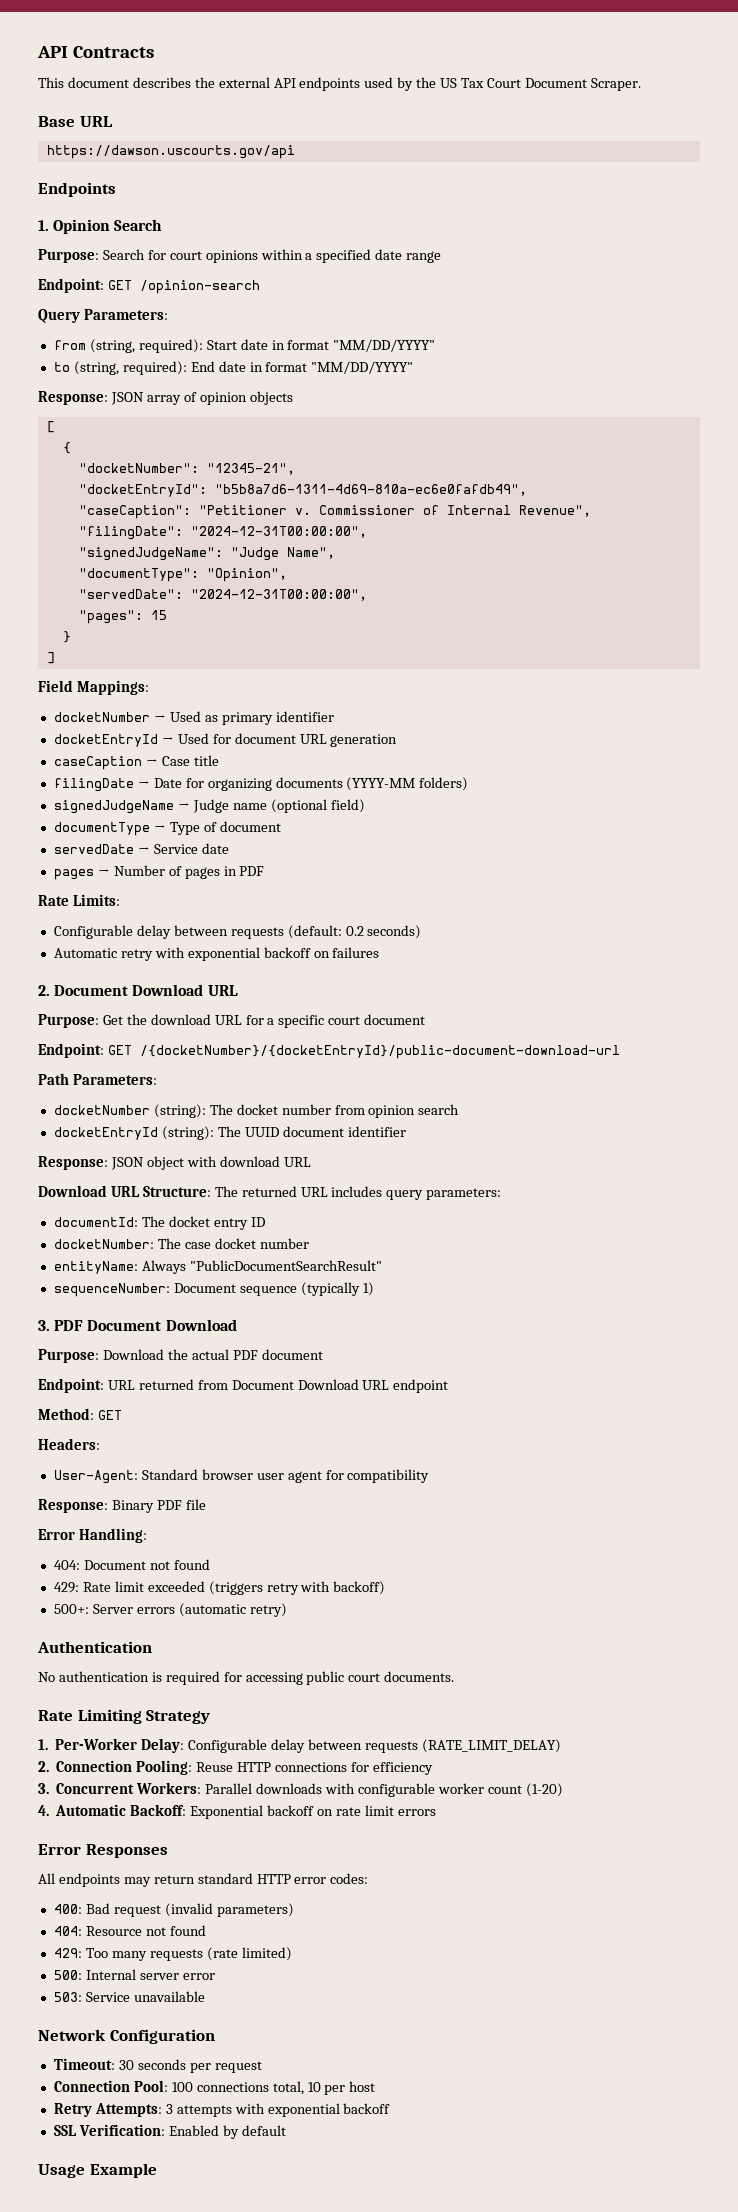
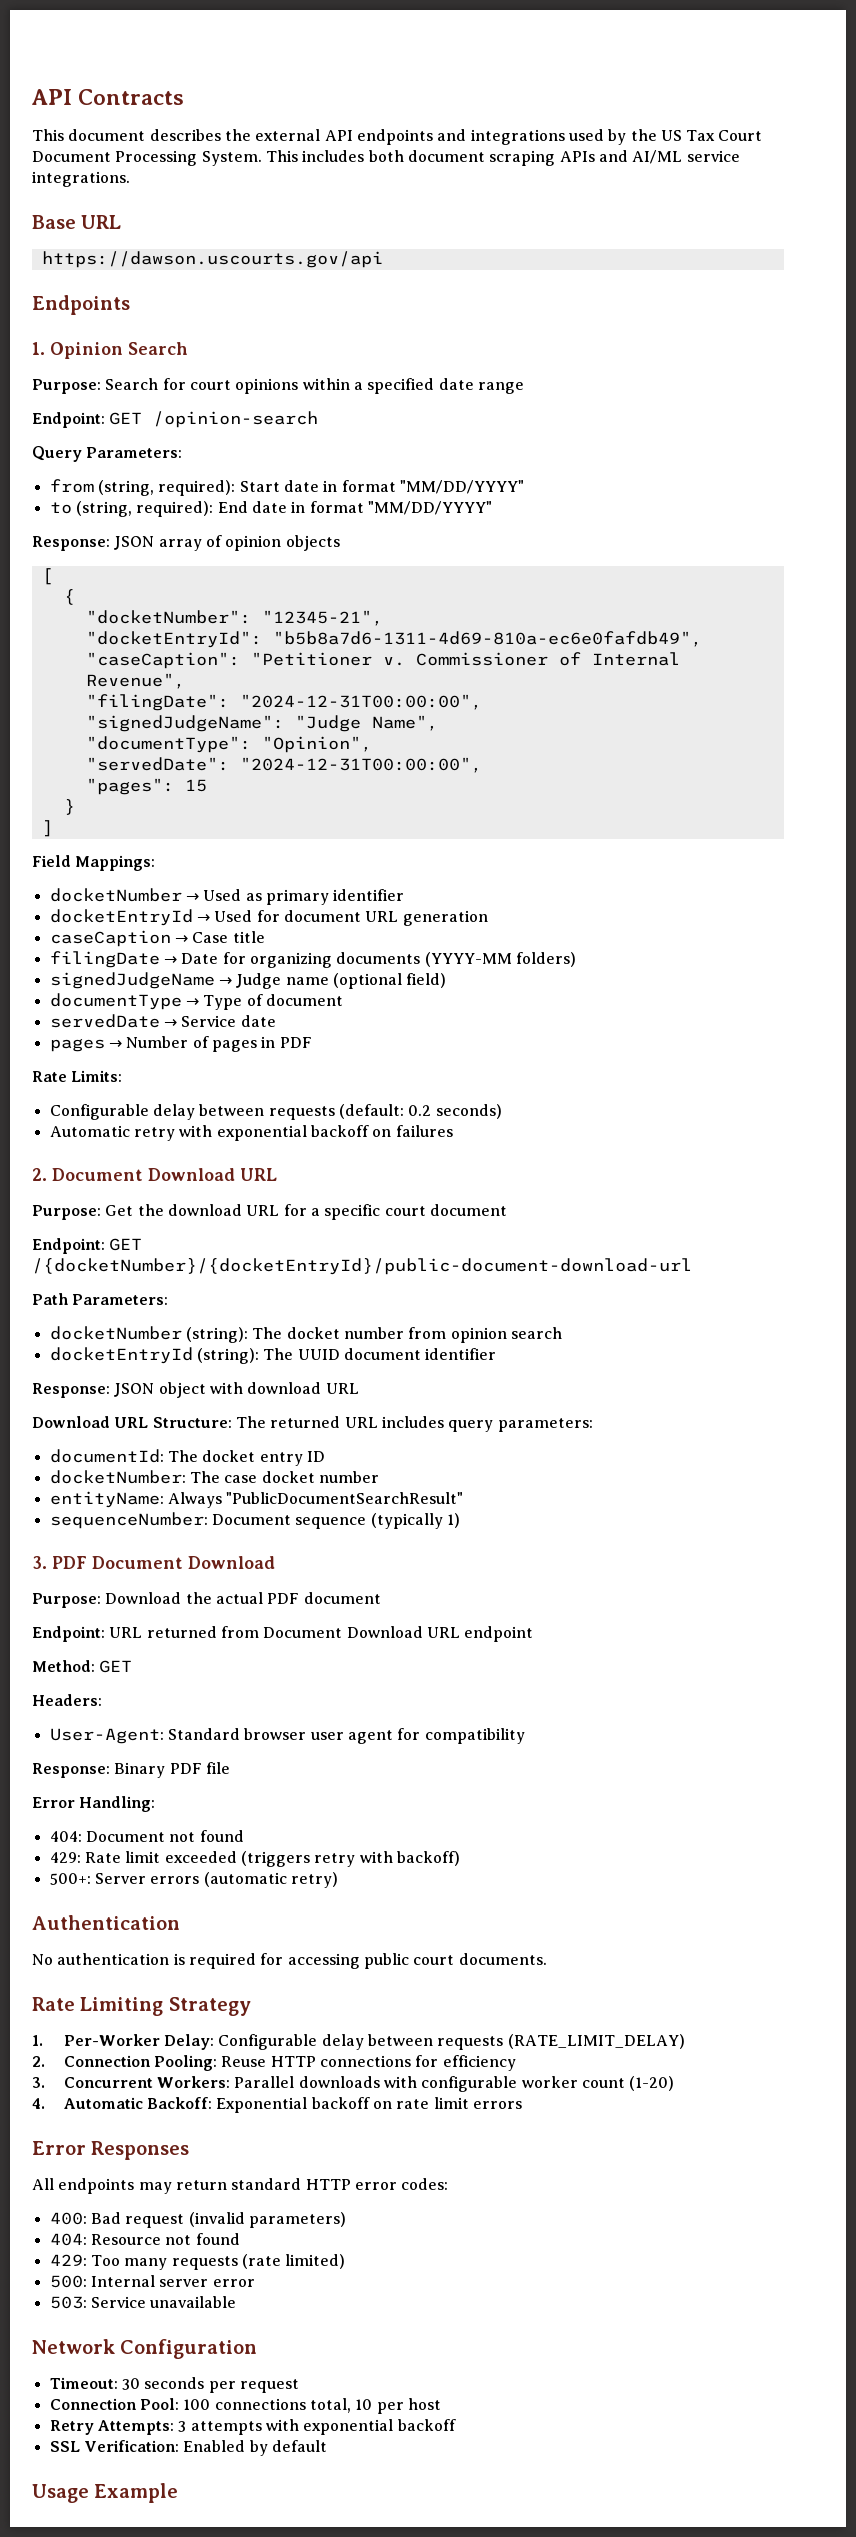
- This document describes the external API endpoints used by the US Tax Court Document Scraper.
+ This document describes the external API endpoints and integrations used by the US Tax Court Document Processing System. This includes both document scraping APIs and AI/ML service integrations.

